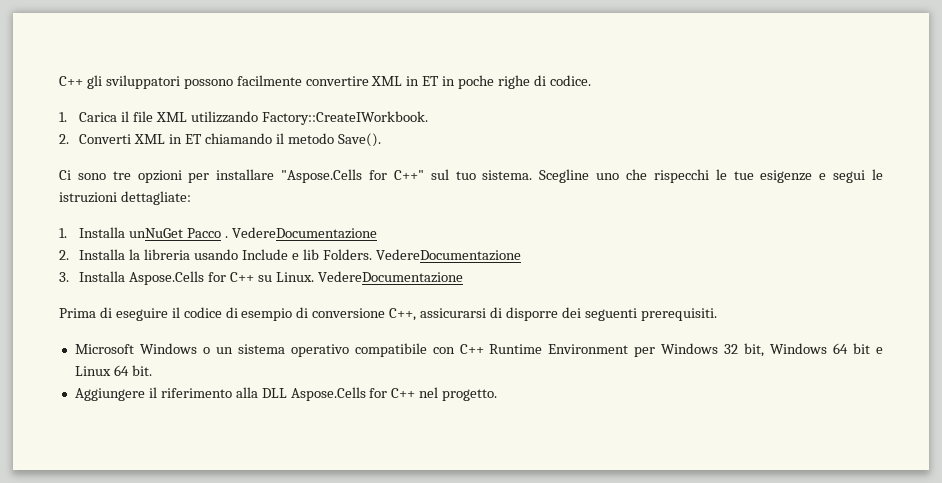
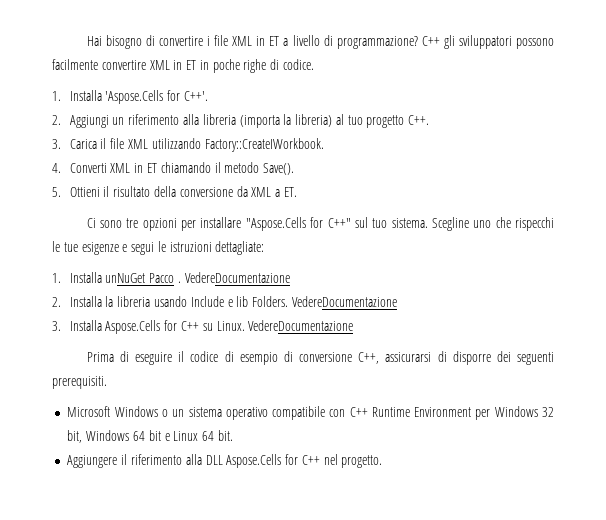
+ Hai bisogno di convertire i file XML in ET a livello di programmazione?
- 1. Carica il file XML utilizzando Factory::CreateIWorkbook.
+ 1. Installa 'Aspose.Cells for C++'.
+ 2. Aggiungi un riferimento alla libreria (importa la libreria) al tuo progetto C++.
+ 3. Carica il file XML utilizzando Factory::CreateIWorkbook.
- 2. Converti XML in ET chiamando il metodo Save().
+ 4. Converti XML in ET chiamando il metodo Save().
+ 5. Ottieni il risultato della conversione da XML a ET.

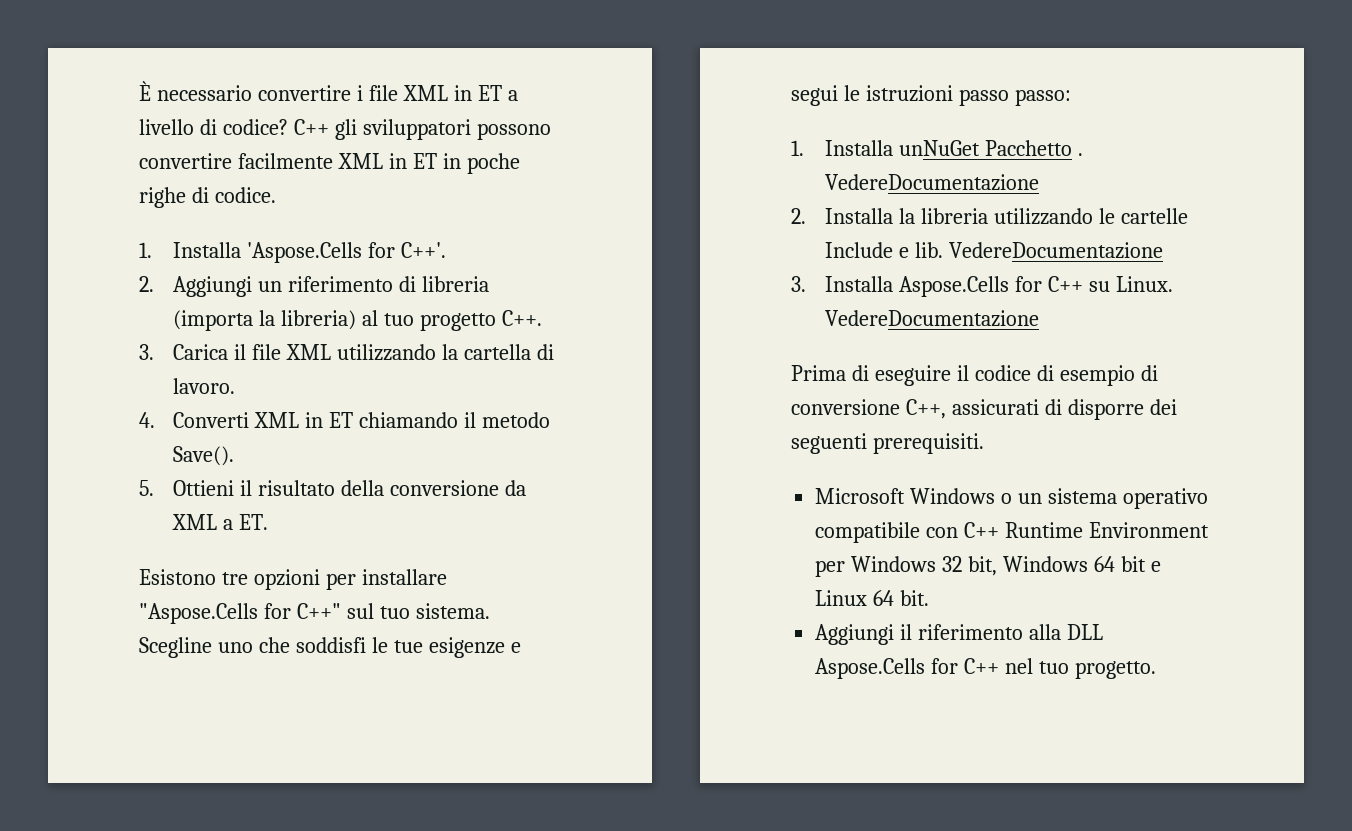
- Hai bisogno di convertire i file XML in ET a livello di programmazione?
+ È necessario convertire i file XML in ET a livello di codice?
- C++ gli sviluppatori possono facilmente convertire XML in ET in poche righe di codice.
+ C++ gli sviluppatori possono convertire facilmente XML in ET in poche righe di codice.
- 2. Aggiungi un riferimento alla libreria (importa la libreria) al tuo progetto C++.
+ 2. Aggiungi un riferimento di libreria (importa la libreria) al tuo progetto C++.
- 3. Carica il file XML utilizzando Factory::CreateIWorkbook.
+ 3. Carica il file XML utilizzando la cartella di lavoro.
- Ci sono tre opzioni per installare "Aspose.Cells for C++" sul tuo sistema.
+ Esistono tre opzioni per installare "Aspose.Cells for C++" sul tuo sistema.
- Scegline uno che rispecchi le tue esigenze e segui le istruzioni dettagliate:
+ Scegline uno che soddisfi le tue esigenze e segui le istruzioni passo passo:
- 1. Installa unNuGet Pacco .
+ 1. Installa unNuGet Pacchetto .
- 2. Installa la libreria usando Include e lib Folders.
+ 2. Installa la libreria utilizzando le cartelle Include e lib.
- Prima di eseguire il codice di esempio di conversione C++, assicurarsi di disporre dei seguenti prerequisiti.
+ Prima di eseguire il codice di esempio di conversione C++, assicurati di disporre dei seguenti prerequisiti.
- Aggiungere il riferimento alla DLL Aspose.Cells for C++ nel progetto.
+ Aggiungi il riferimento alla DLL Aspose.Cells for C++ nel tuo progetto.

